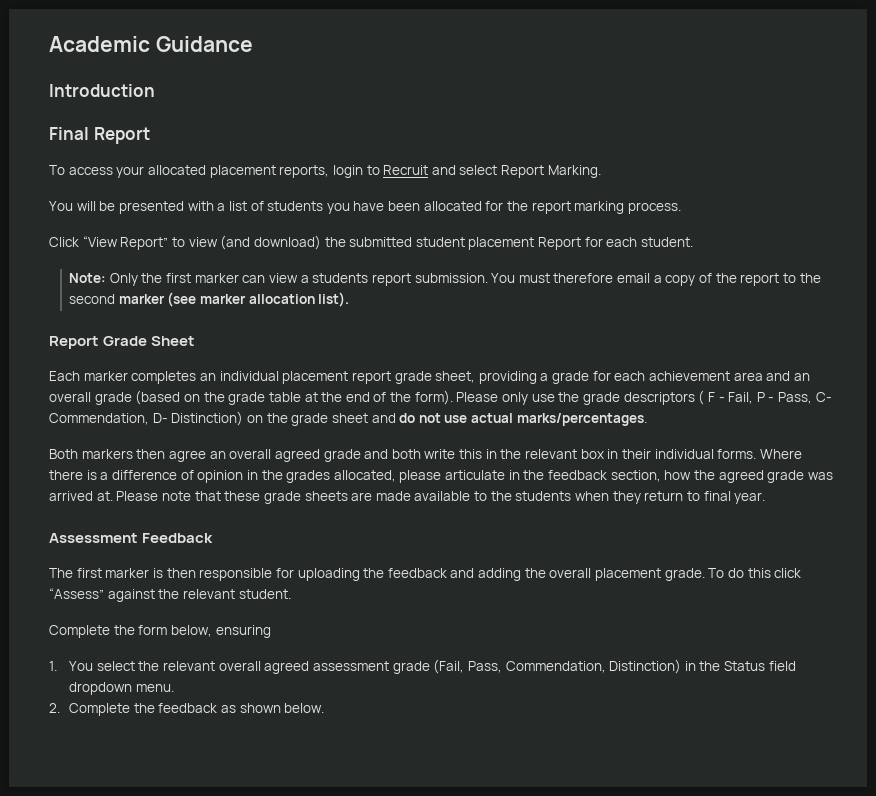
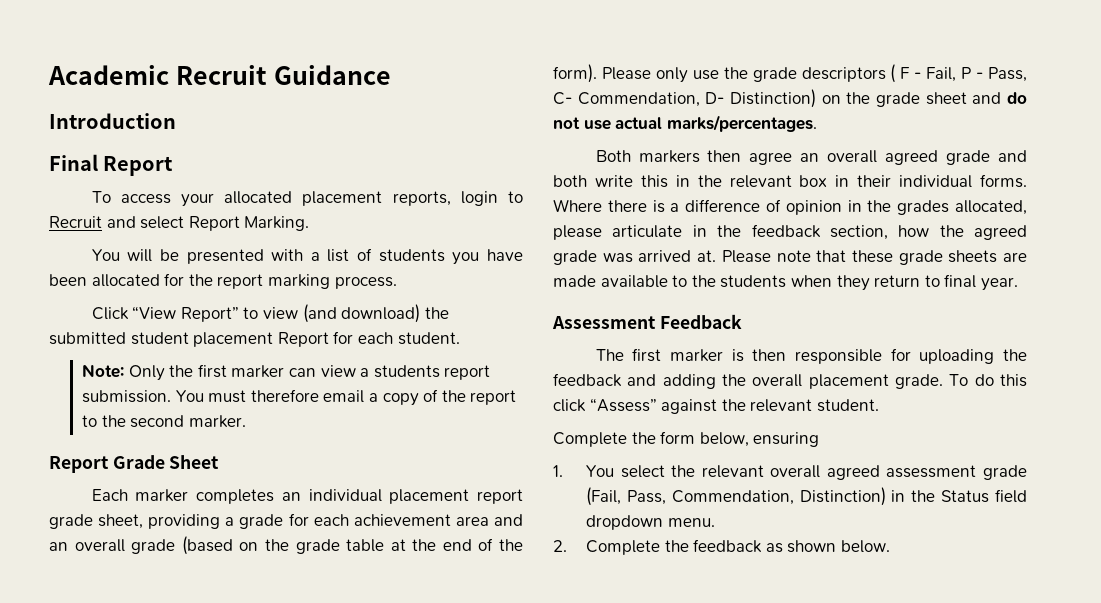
- Academic Guidance
+ Academic Recruit Guidance
- You must therefore email a copy of the report to the second marker (see marker allocation list).
+ You must therefore email a copy of the report to the second marker.

